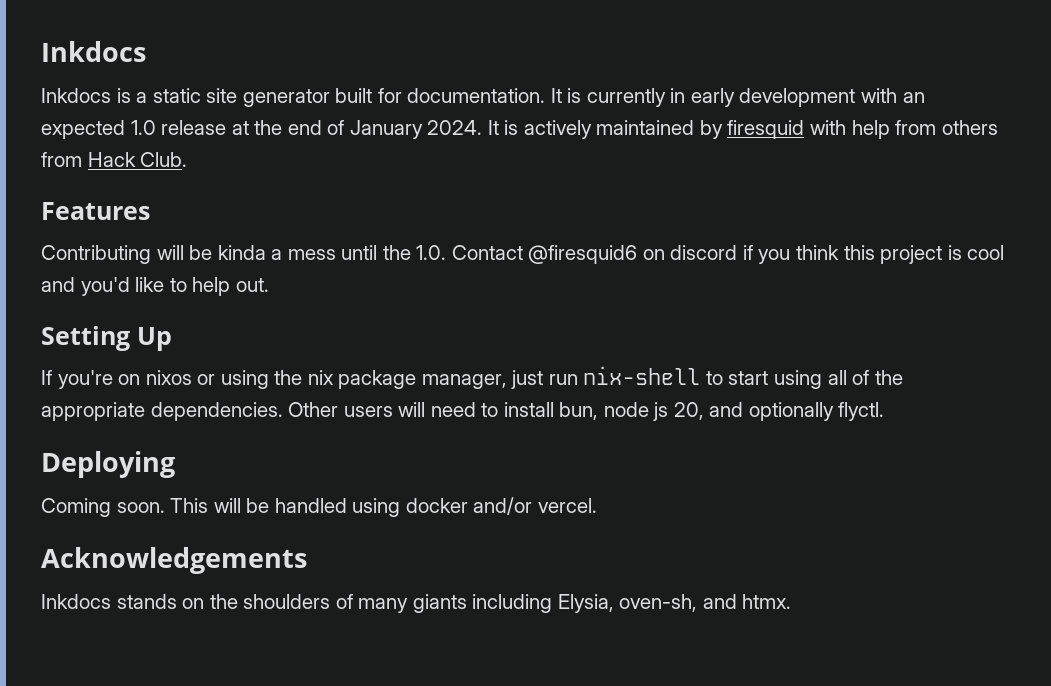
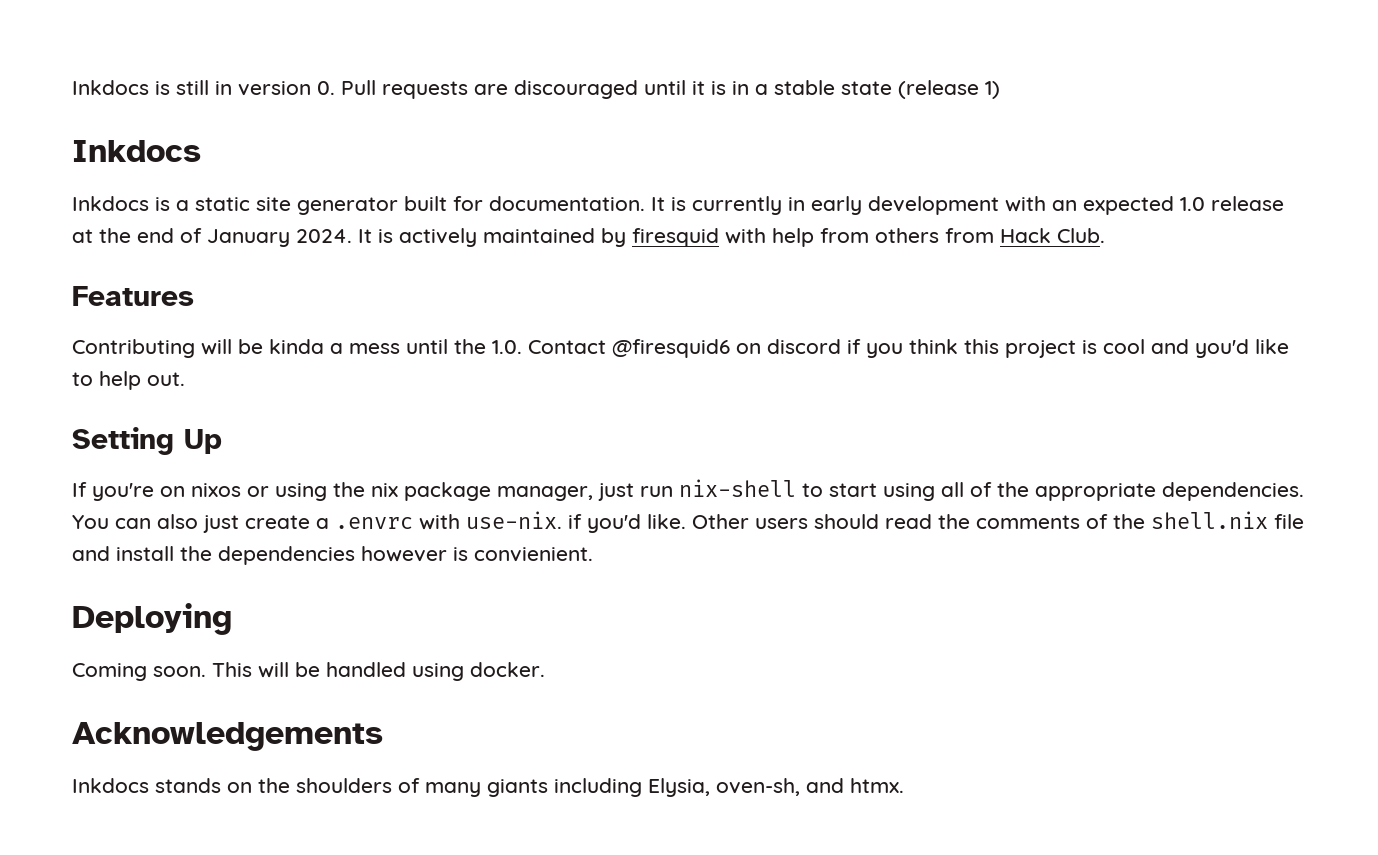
+ Inkdocs is still in version 0. Pull requests are discouraged until it is in a stable state (release 1)
- Other users will need to install bun, node js 20, and optionally flyctl.
+ You can also just create a .envrc with use-nix. if you'd like. Other users should read the comments of the shell.nix file and install the dependencies however is convienient.
- This will be handled using docker and/or vercel.
+ This will be handled using docker.

